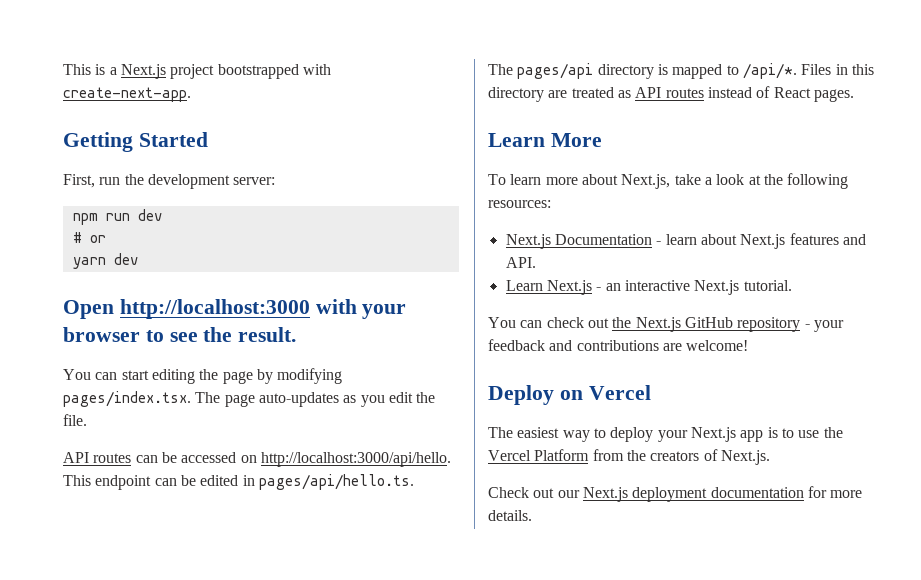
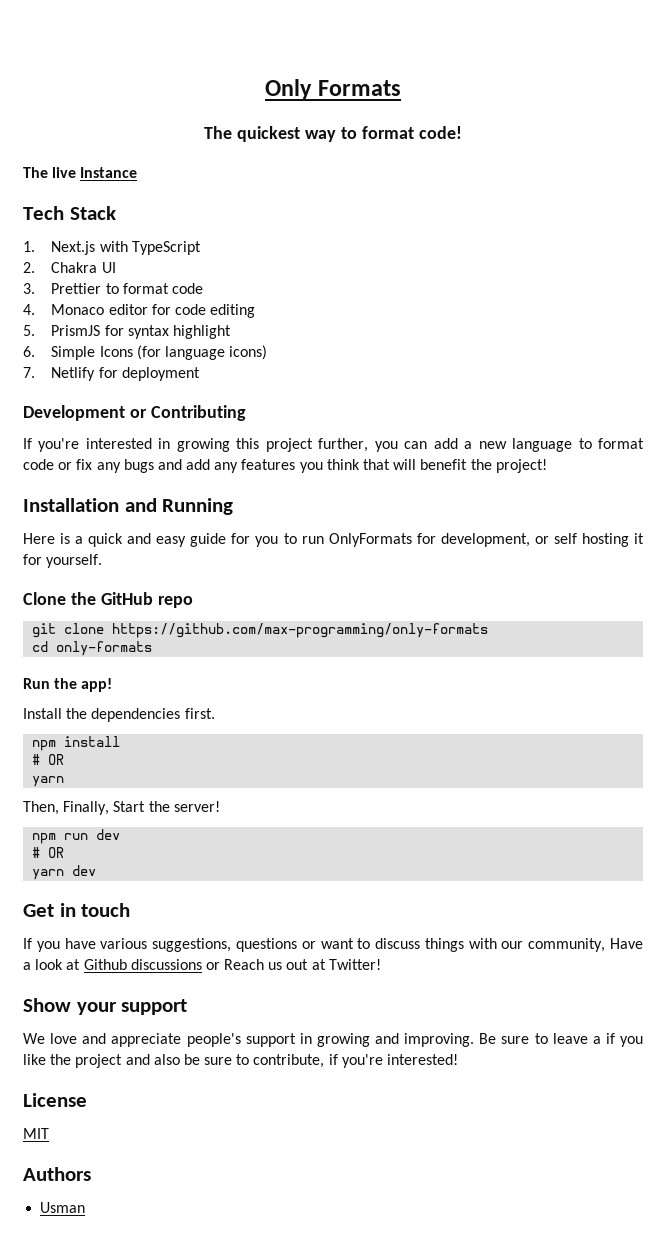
- This is a Next.js project bootstrapped with create-next-app.
- Getting Started
- First, run the development server:
+ Only Formats
+ The quickest way to format code!
+ The live Instance
+ Tech Stack
+ 1. Next.js with TypeScript
+ 2. Chakra UI
+ 3. Prettier to format code
+ 4. Monaco editor for code editing
+ 5. PrismJS for syntax highlight
+ 6. Simple Icons (for language icons)
+ 7. Netlify for deployment
+ Development or Contributing
+ If you're interested in growing this project further, you can add a new language to format code or fix any bugs and add any features you think that will benefit the project!
+ Installation and Running
+ Here is a quick and easy guide for you to run OnlyFormats for development, or self hosting it for yourself.
+ Clone the GitHub repo
+ git clone https://github.com/max-programming/only-formats
+ cd only-formats
+ Run the app!
+ Install the dependencies first.
+ npm install
+ # OR
+ yarn
+ Then, Finally, Start the server!
  npm run dev
- # or
+ # OR
- Open http://localhost:3000 with your browser to see the result.
- You can start editing the page by modifying pages/index.tsx. The page auto-updates as you edit the file.
- API routes can be accessed on http://localhost:3000/api/hello. This endpoint can be edited in pages/api/hello.ts.
- The pages/api directory is mapped to /api/*. Files in this directory are treated as API routes instead of React pages.
- Learn More
- To learn more about Next.js, take a look at the following resources:
- Next.js Documentation - learn about Next.js features and API.
- Learn Next.js - an interactive Next.js tutorial.
- You can check out the Next.js GitHub repository - your feedback and contributions are welcome!
- Deploy on Vercel
- The easiest way to deploy your Next.js app is to use the Vercel Platform from the creators of Next.js.
- Check out our Next.js deployment documentation for more details.
+ Get in touch
+ If you have various suggestions, questions or want to discuss things with our community, Have a look at Github discussions or Reach us out at Twitter!
+ Show your support
+ We love and appreciate people's support in growing and improving. Be sure to leave a if you like the project and also be sure to contribute, if you're interested!
+ License
+ MIT
+ Authors
+ Usman

